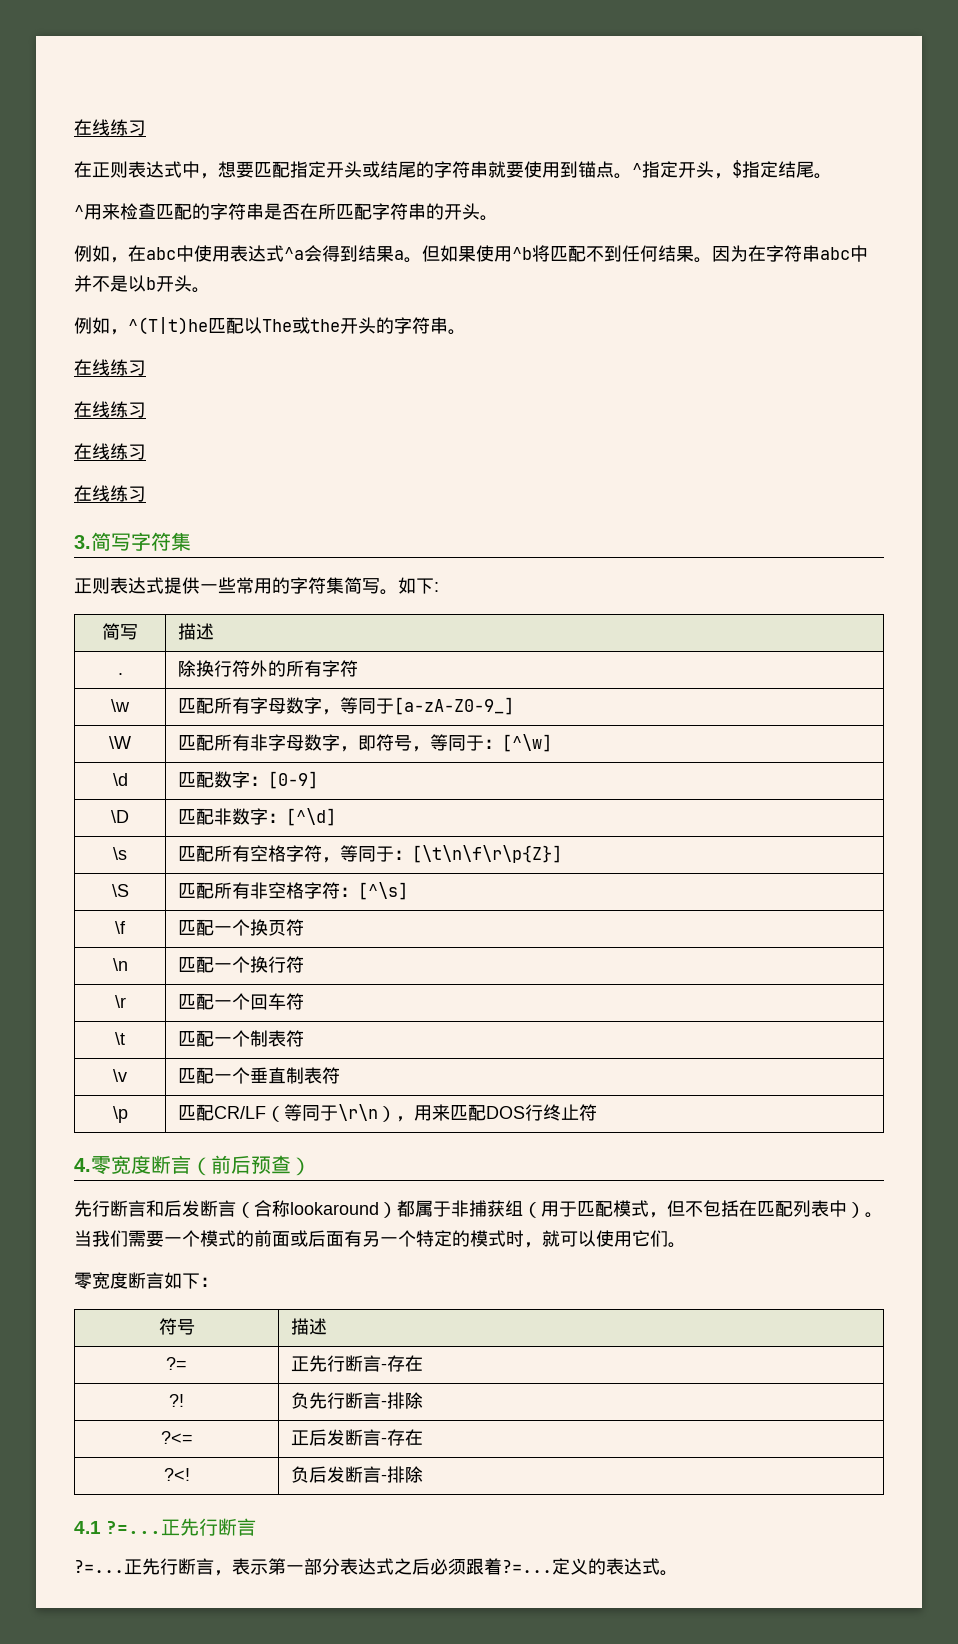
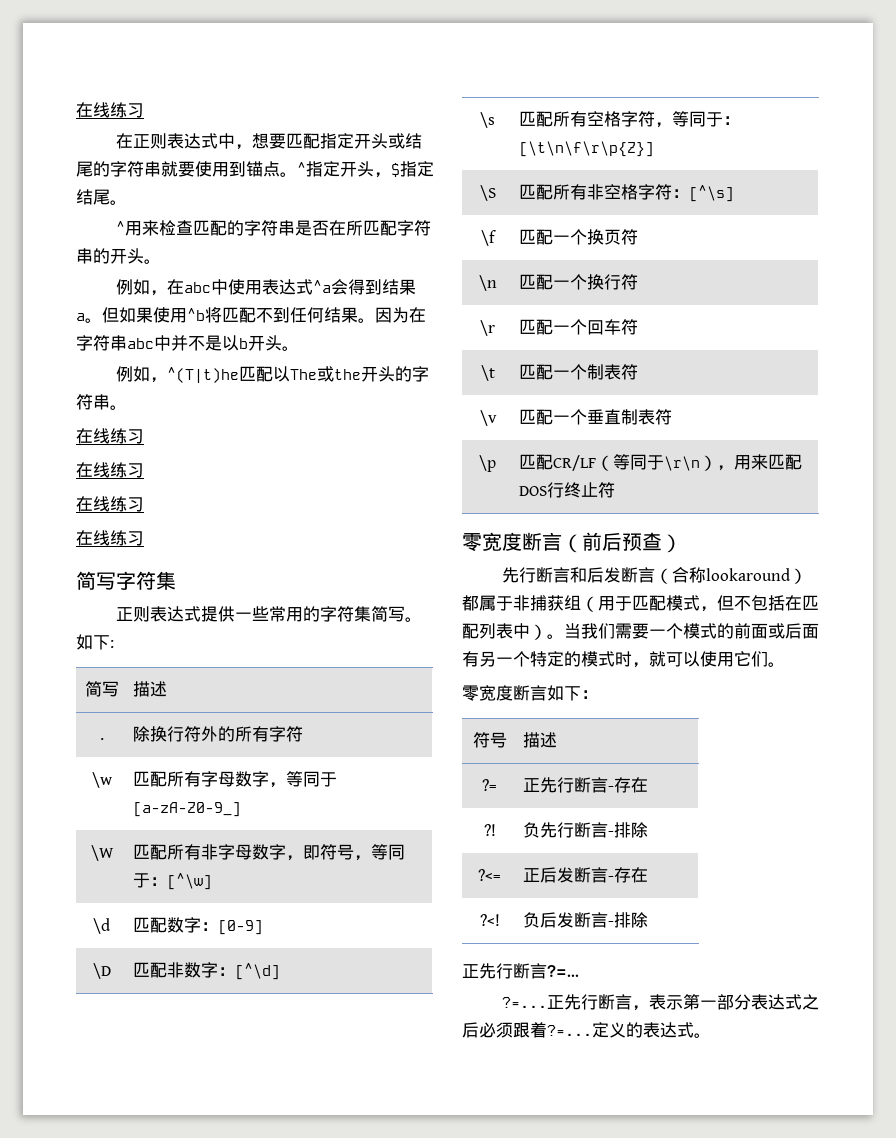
- 3.简写字符集
+ 简写字符集
- 4.零宽度断言（前后预查）
+ 零宽度断言（前后预查）
- 4.1 ?=...正先行断言
+ 正先行断言?=...

